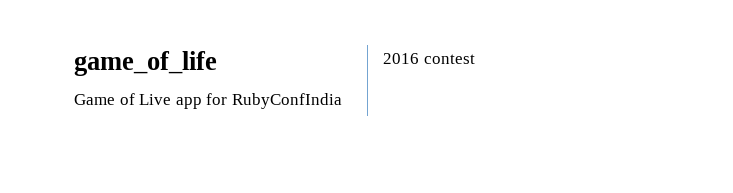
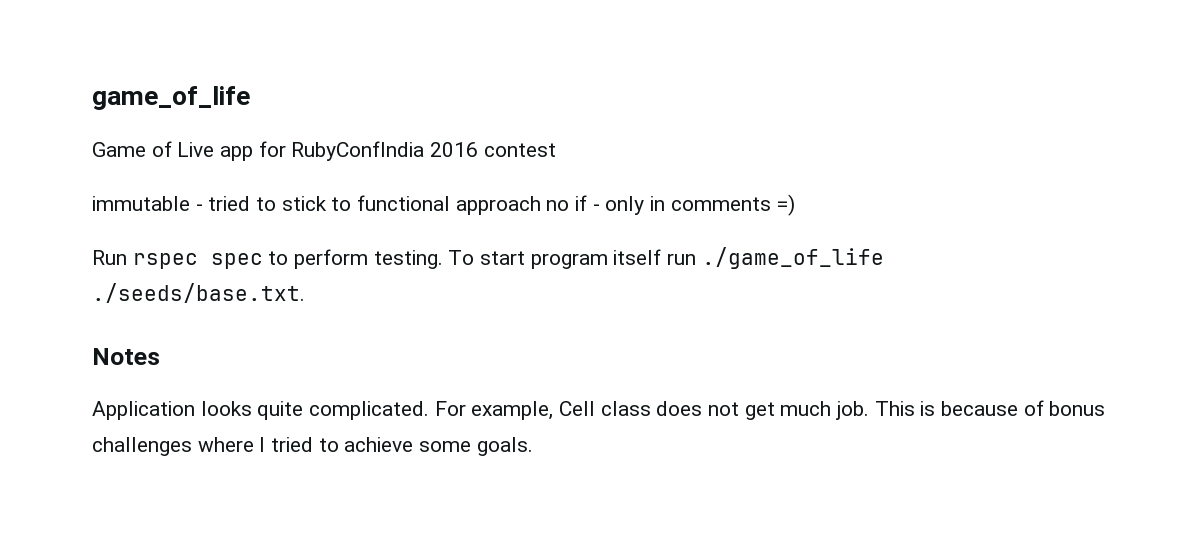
+ immutable - tried to stick to functional approach no if - only in comments =)
+ Run rspec spec to perform testing. To start program itself run ./game_of_life ./seeds/base.txt.
+ Notes
+ Application looks quite complicated. For example, Cell class does not get much job. This is because of bonus challenges where I tried to achieve some goals.

